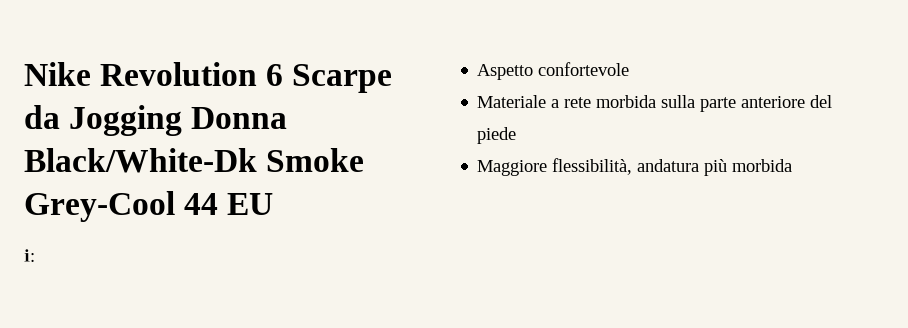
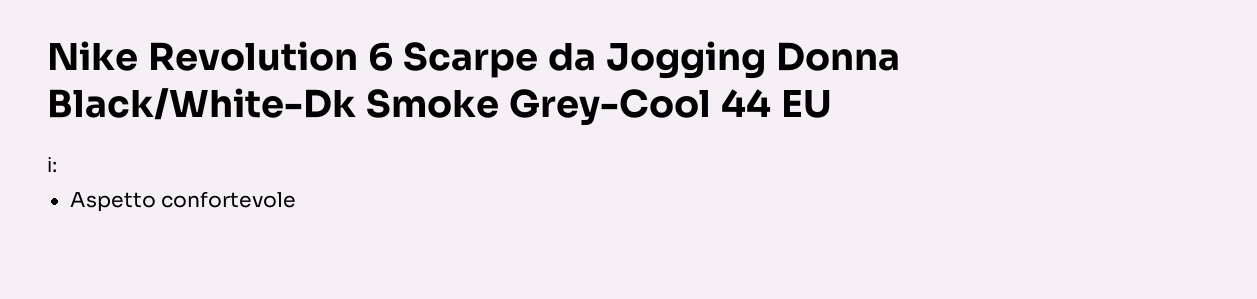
- Materiale a rete morbida sulla parte anteriore del piede
- Maggiore flessibilità, andatura più morbida

